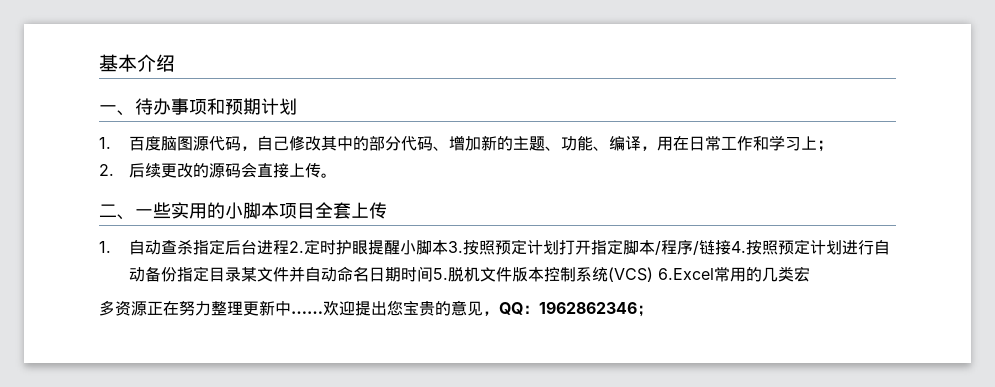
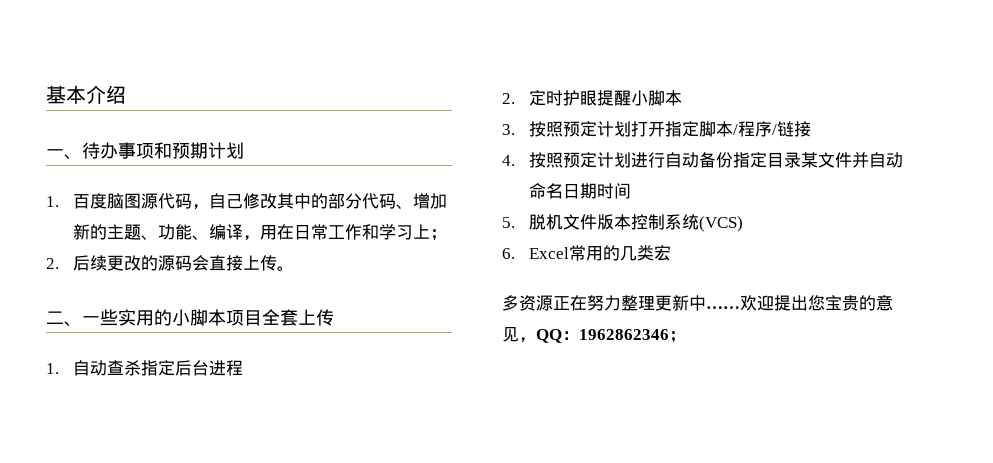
- 1.自动查杀指定后台进程2.定时护眼提醒小脚本3.按照预定计划打开指定脚本/程序/链接4.按照预定计划进行自动备份指定目录某文件并自动命名日期时间5.脱机文件版本控制系统(VCS) 6.Excel常用的几类宏
+ 1.自动查杀指定后台进程
+ 2.定时护眼提醒小脚本
+ 3.按照预定计划打开指定脚本/程序/链接
+ 4.按照预定计划进行自动备份指定目录某文件并自动命名日期时间
+ 5.脱机文件版本控制系统(VCS)
+ 6. Excel常用的几类宏

